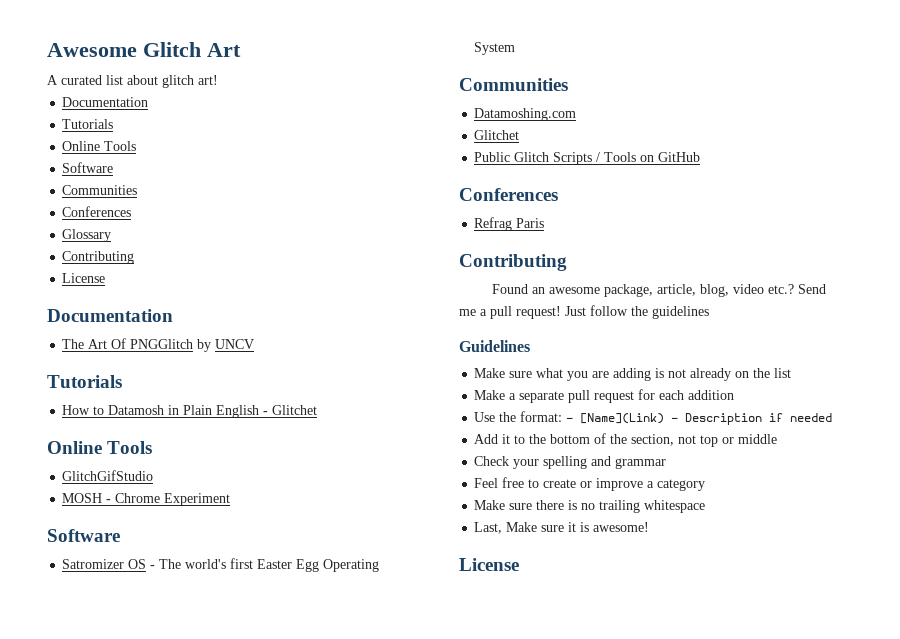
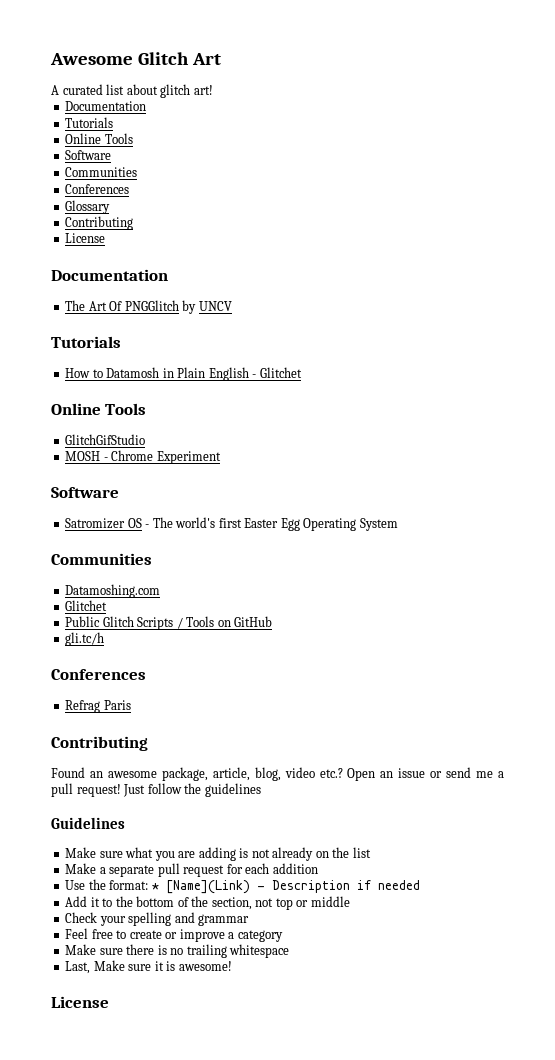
+ gli.tc/h
- Send me a pull request!
+ Open an issue or send me a pull request!
- Use the format: - [Name](Link) - Description if needed
+ Use the format: * [Name](Link) - Description if needed

